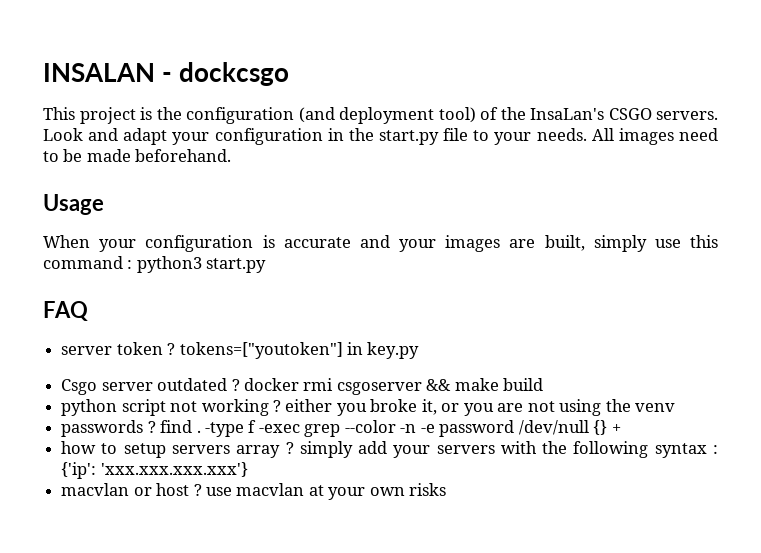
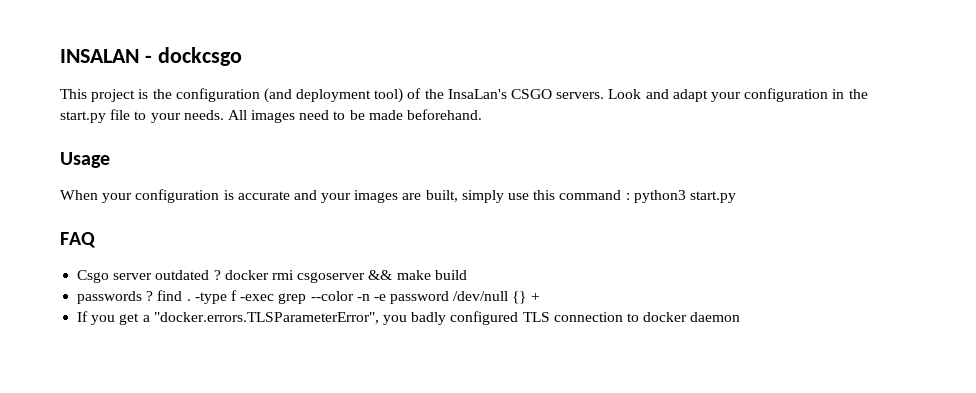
- server token ? tokens=["youtoken"] in key.py
- python script not working ? either you broke it, or you are not using the venv
- how to setup servers array ? simply add your servers with the following syntax : {'ip': 'xxx.xxx.xxx.xxx'}
- macvlan or host ? use macvlan at your own risks
+ If you get a "docker.errors.TLSParameterError", you badly configured TLS connection to docker daemon

